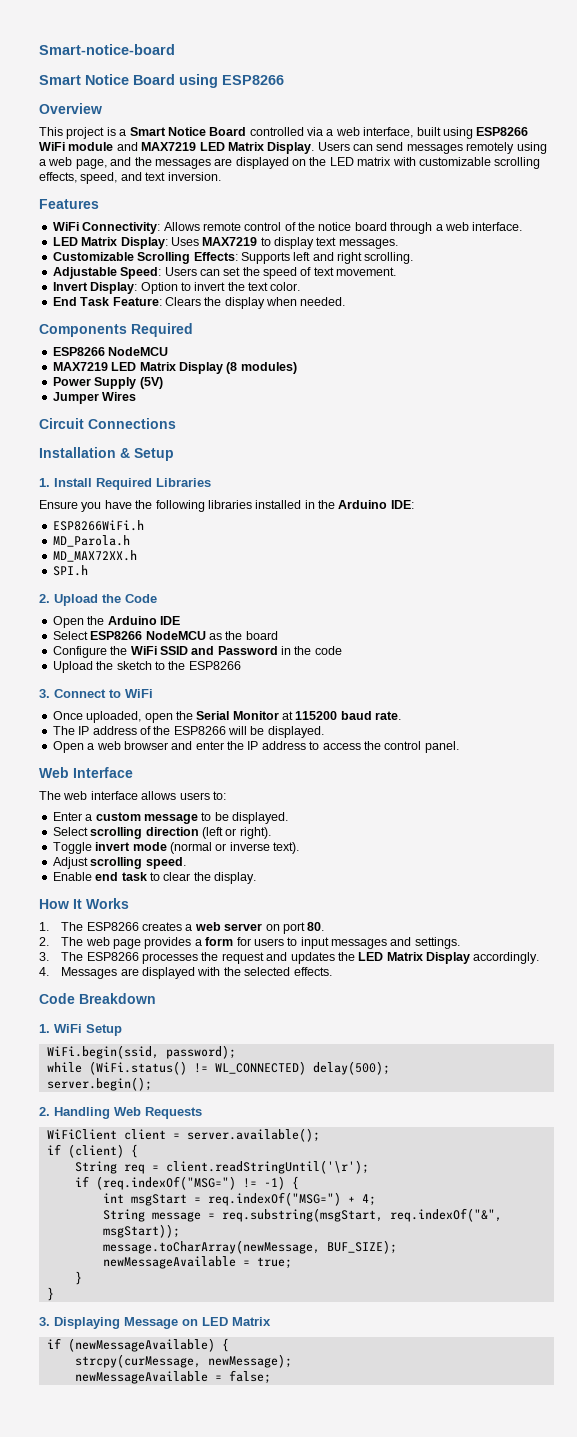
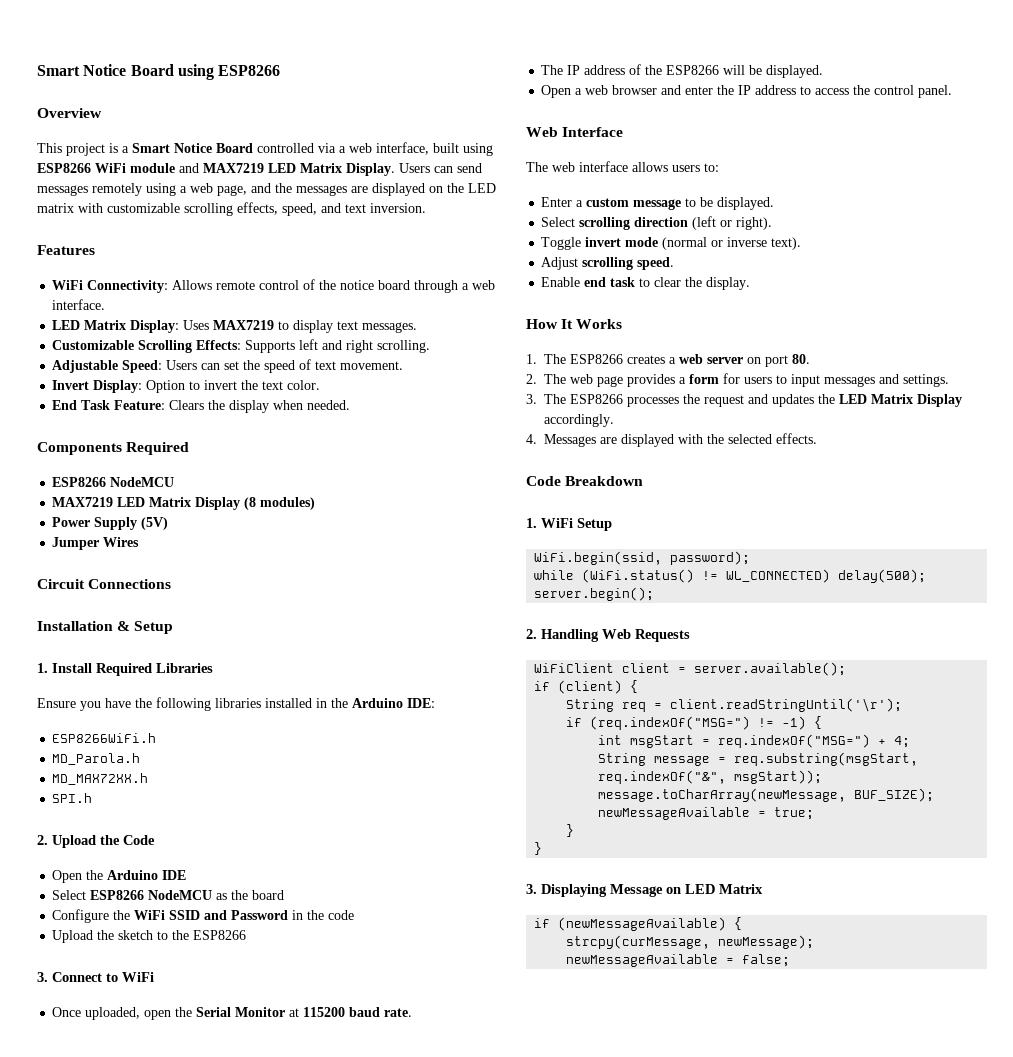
- Smart-notice-board

